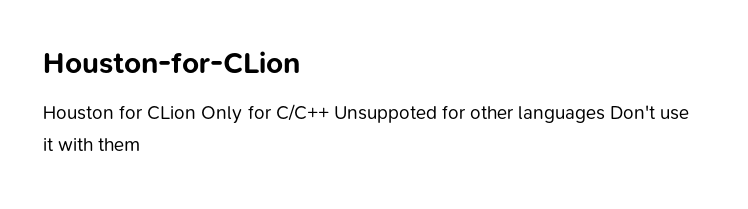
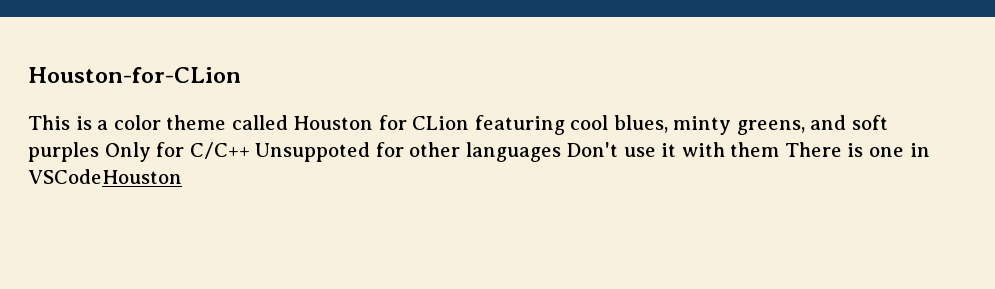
- Houston for CLion Only for C/C++ Unsuppoted for other languages Don't use it with them
+ This is a color theme called Houston for CLion featuring cool blues, minty greens, and soft purples Only for C/C++ Unsuppoted for other languages Don't use it with them There is one in VSCodeHouston

